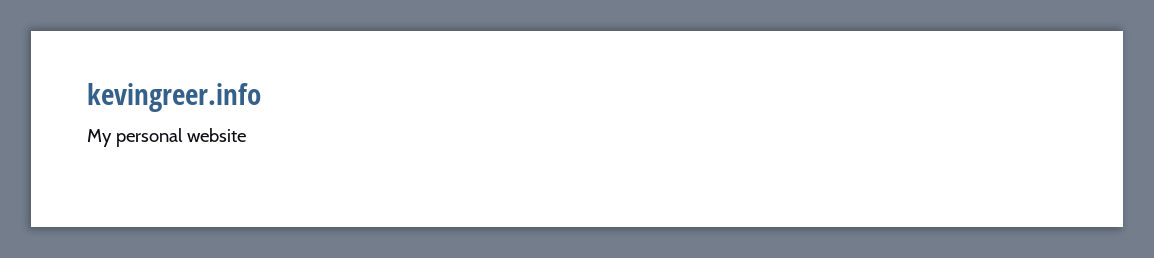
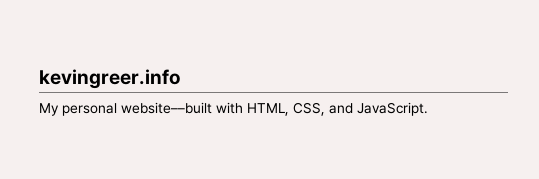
- My personal website
+ My personal website––built with HTML, CSS, and JavaScript.

